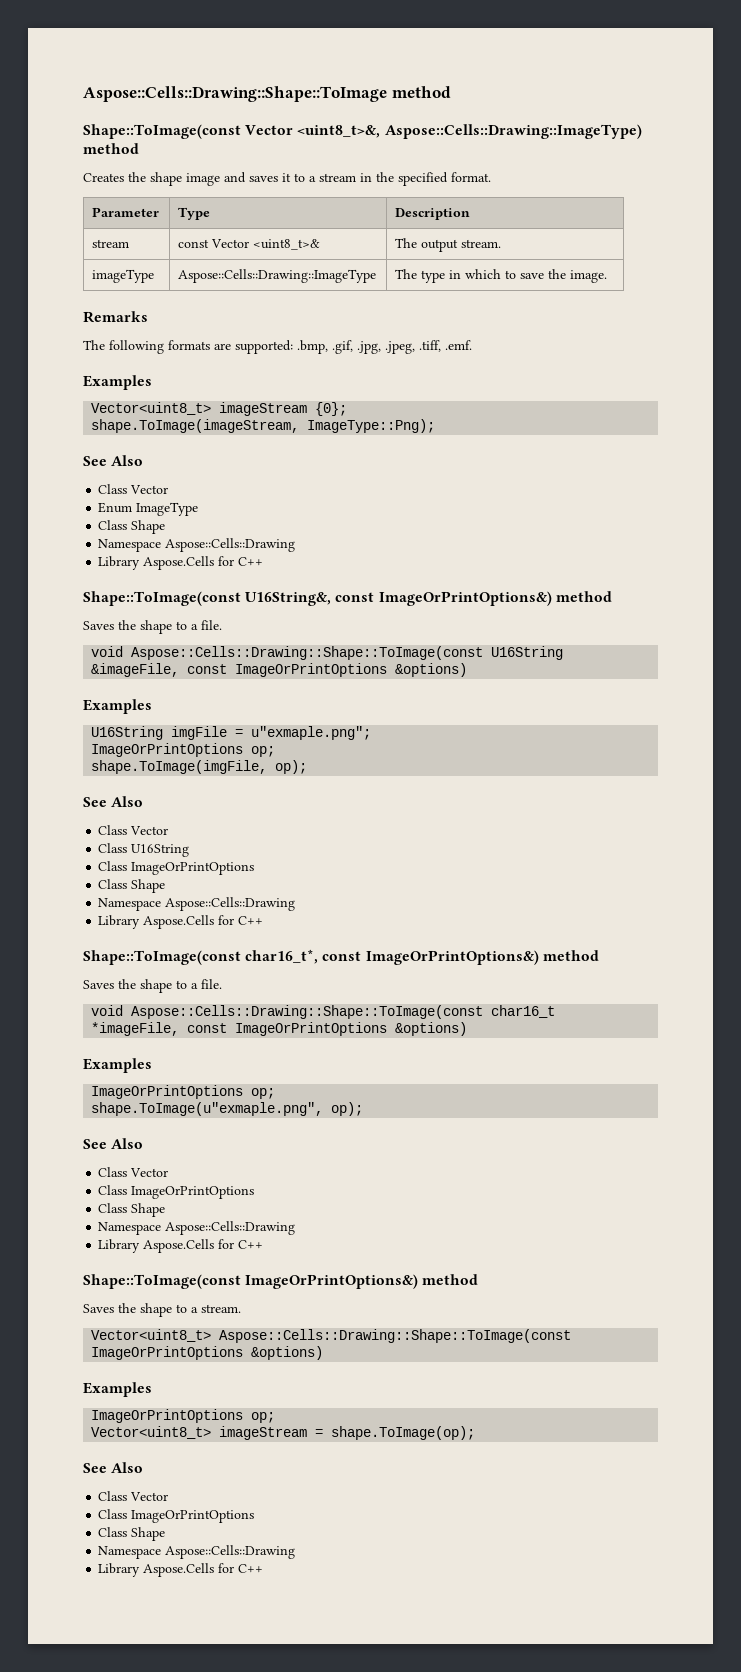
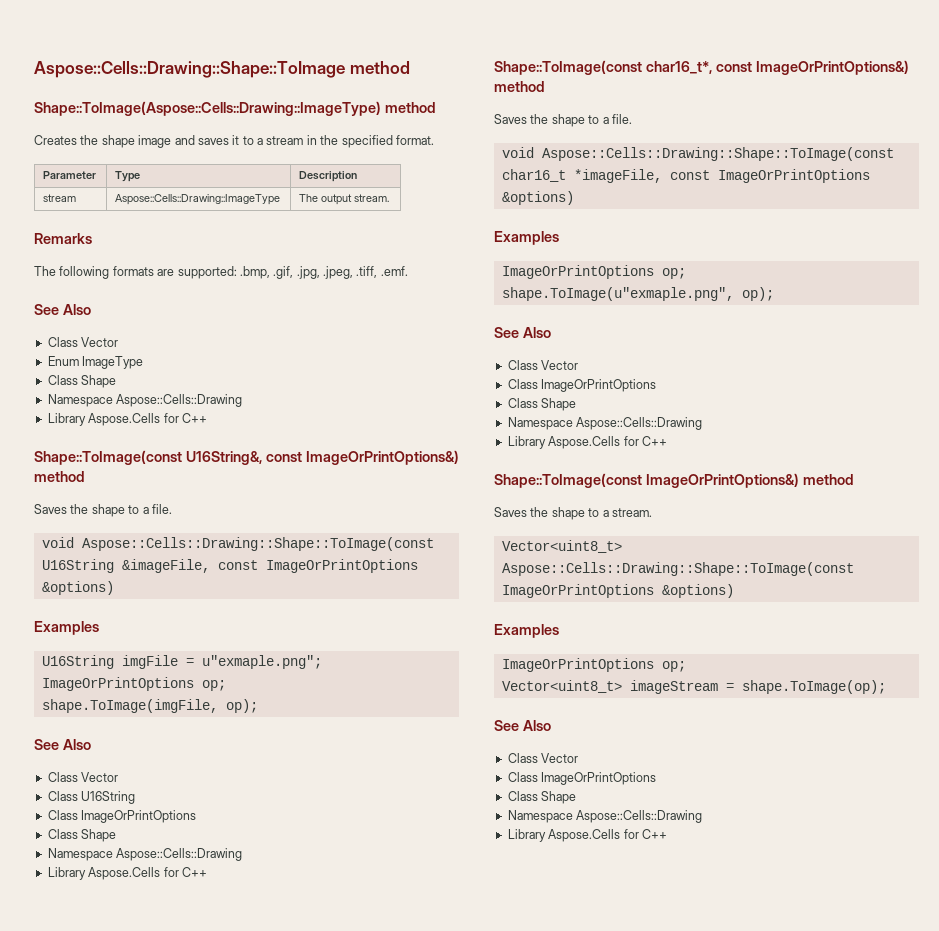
- Shape::ToImage(const Vector <uint8_t>&, Aspose::Cells::Drawing::ImageType) method
+ Shape::ToImage(Aspose::Cells::Drawing::ImageType) method
- stream | const Vector <uint8_t>& | The output stream.
+ stream | Aspose::Cells::Drawing::ImageType | The output stream.
- imageType | Aspose::Cells::Drawing::ImageType | The type in which to save the image.
  The following formats are supported: .bmp, .gif, .jpg, .jpeg, .tiff, .emf.
- Examples
- Vector<uint8_t> imageStream {0};
- shape.ToImage(imageStream, ImageType::Png);

